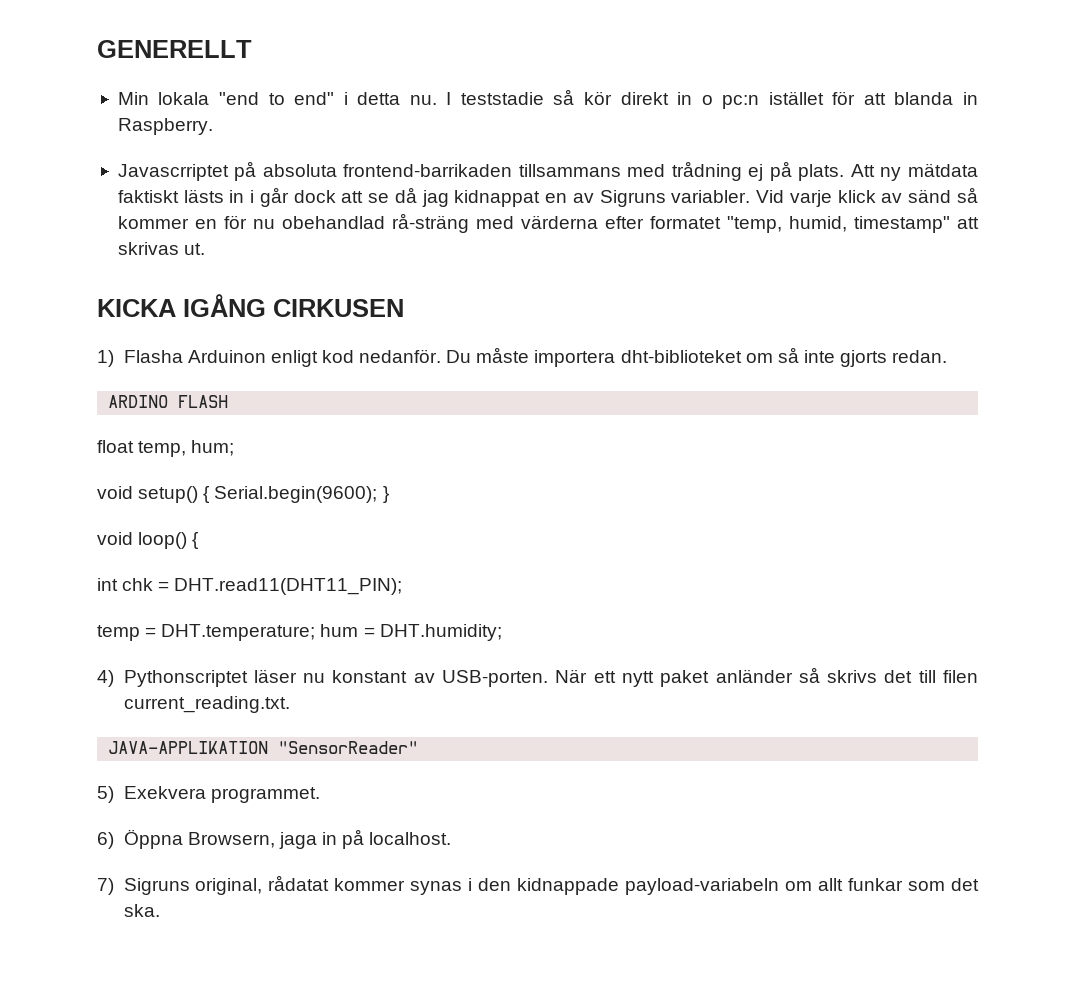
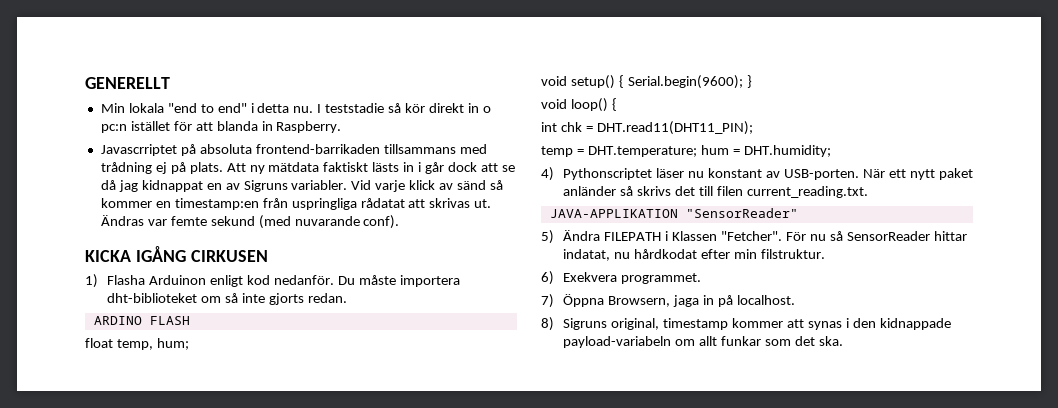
- Vid varje klick av sänd så kommer en för nu obehandlad rå-sträng med värderna efter formatet "temp, humid, timestamp" att skrivas ut.
+ Vid varje klick av sänd så kommer en timestamp:en från uspringliga rådatat att skrivas ut. Ändras var femte sekund (med nuvarande conf).
- 5) Exekvera programmet.
+ 5) Ändra FILEPATH i Klassen "Fetcher". För nu så SensorReader hittar indatat, nu hårdkodat efter min filstruktur.
+ 6) Exekvera programmet.
- 6) Öppna Browsern, jaga in på localhost.
+ 7) Öppna Browsern, jaga in på localhost.
- 7) Sigruns original, rådatat kommer synas i den kidnappade payload-variabeln om allt funkar som det ska.
+ 8) Sigruns original, timestamp kommer att synas i den kidnappade payload-variabeln om allt funkar som det ska.

